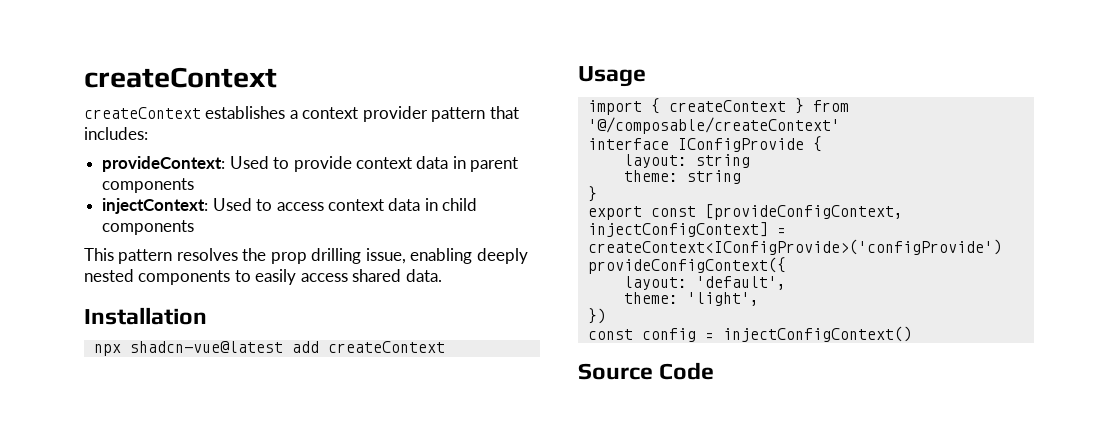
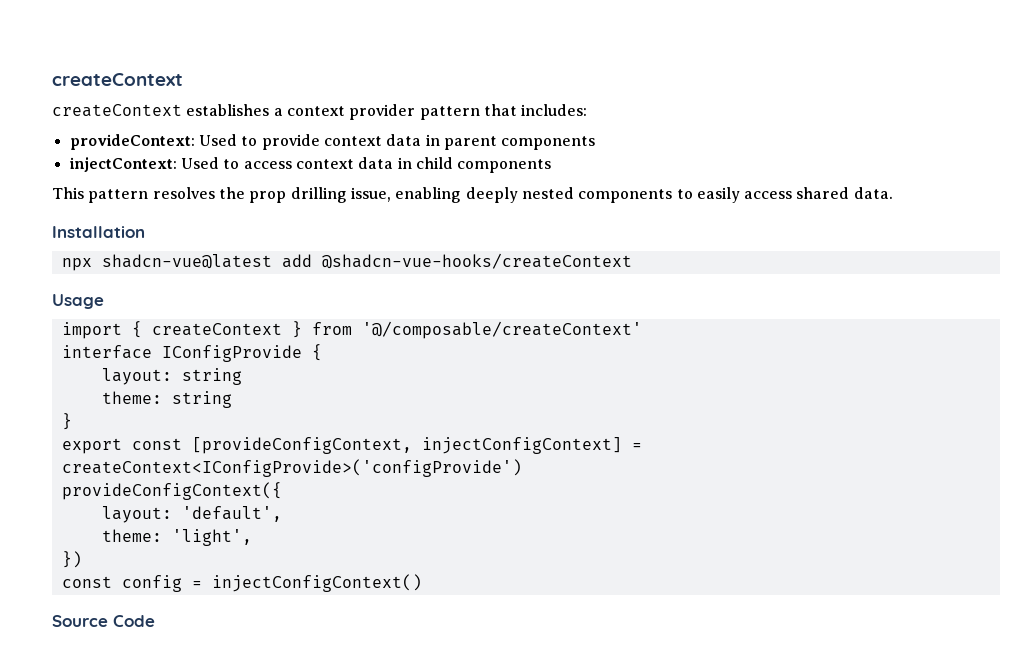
- npx shadcn-vue@latest add createContext
+ npx shadcn-vue@latest add @shadcn-vue-hooks/createContext

